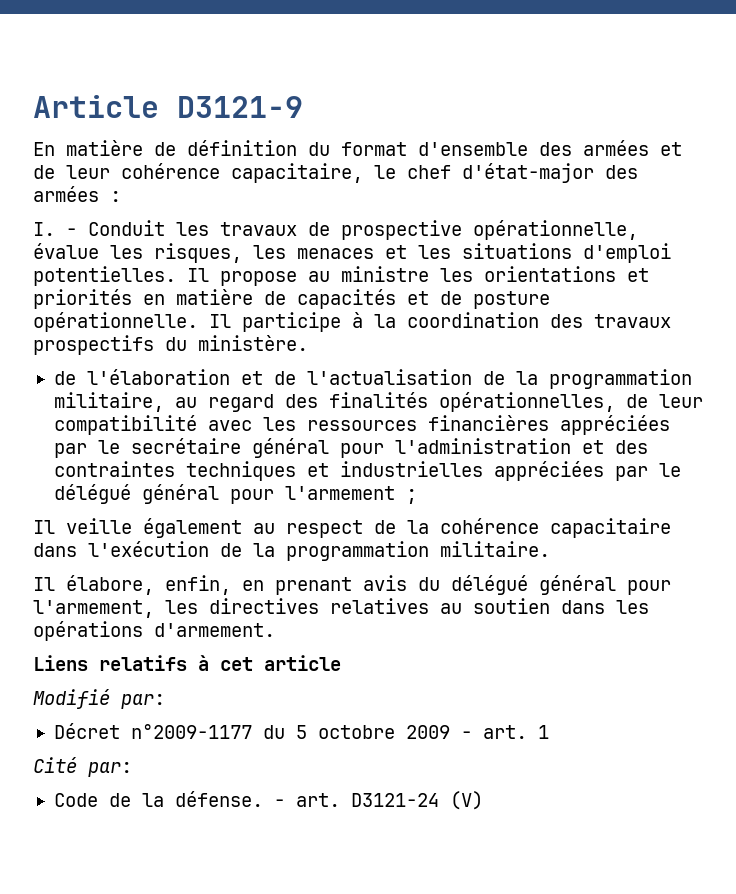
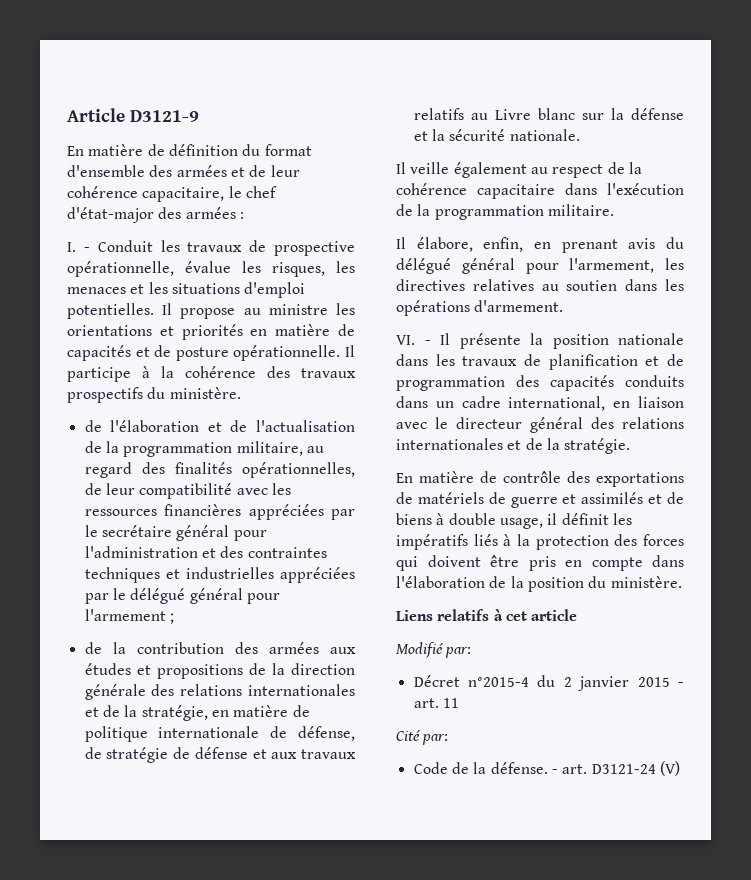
- Il participe à la coordination des travaux prospectifs du ministère.
+ Il participe à la cohérence des travaux prospectifs du ministère.
+ de la contribution des armées aux études et propositions de la direction générale des relations internationales et de la stratégie, en matière de politique internationale de défense, de stratégie de défense et aux travaux relatifs au Livre blanc sur la défense et la sécurité nationale.
+ VI. - Il présente la position nationale dans les travaux de planification et de programmation des capacités conduits dans un cadre international, en liaison avec le directeur général des relations internationales et de la stratégie.
+ En matière de contrôle des exportations de matériels de guerre et assimilés et de biens à double usage, il définit les impératifs liés à la protection des forces qui doivent être pris en compte dans l'élaboration de la position du ministère.
- Décret n°2009-1177 du 5 octobre 2009 - art. 1
+ Décret n°2015-4 du 2 janvier 2015 - art. 11

